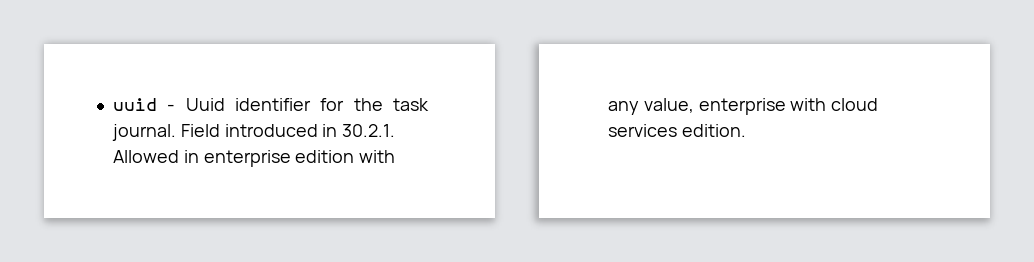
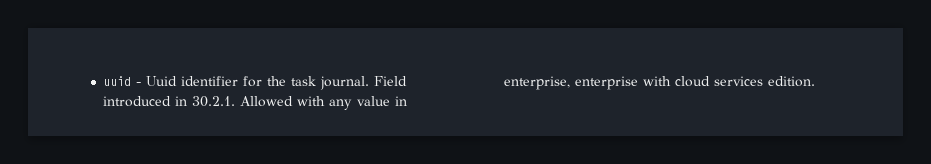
- Field introduced in 30.2.1. Allowed in enterprise edition with any value, enterprise with cloud services edition.
+ Field introduced in 30.2.1. Allowed with any value in enterprise, enterprise with cloud services edition.

